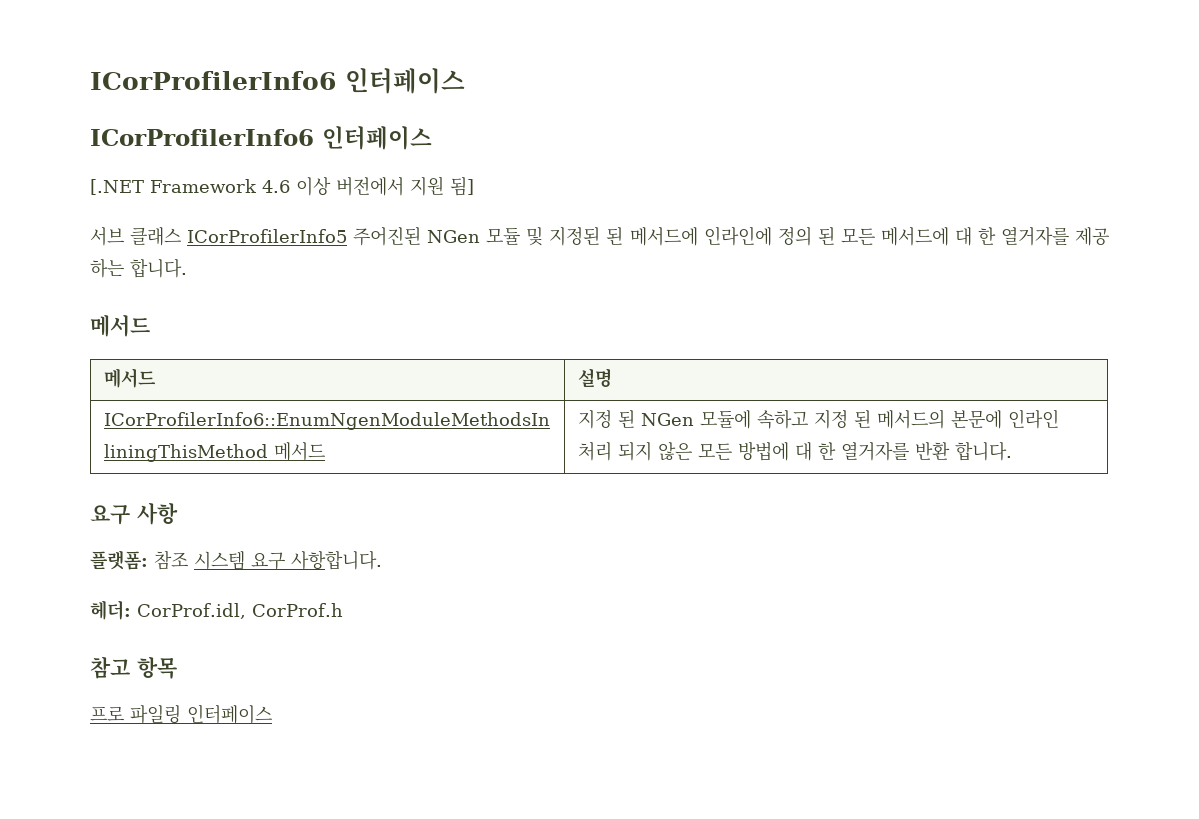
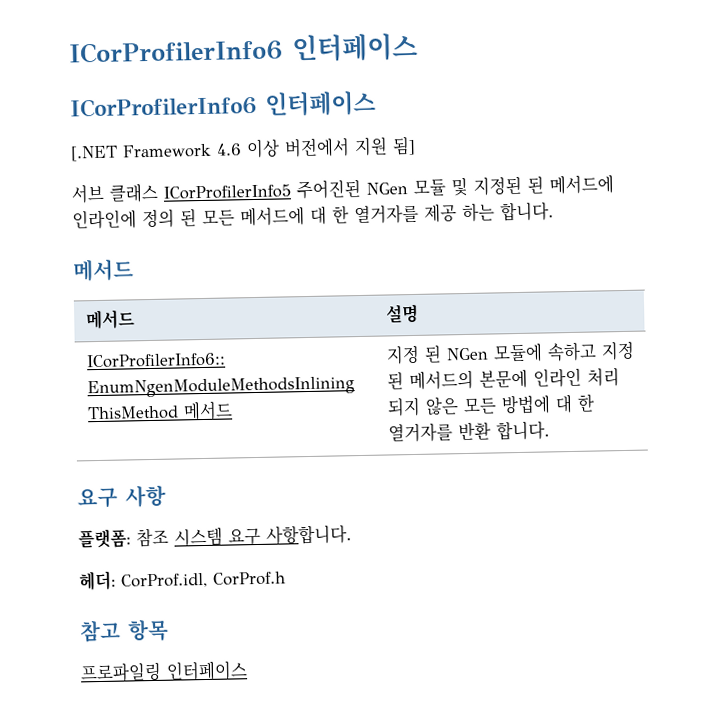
- 프로 파일링 인터페이스
+ 프로파일링 인터페이스

